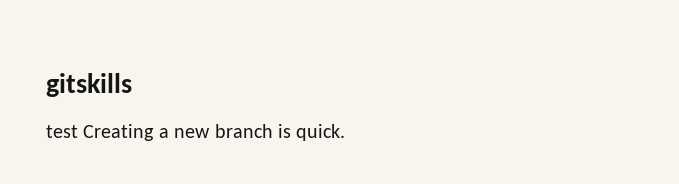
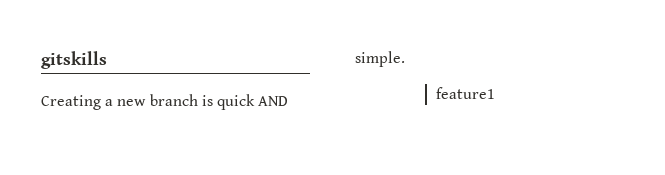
- test Creating a new branch is quick.
+ Creating a new branch is quick AND simple.
+ feature1

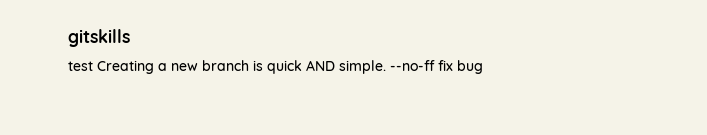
- Creating a new branch is quick AND simple.
- feature1
+ test Creating a new branch is quick AND simple. --no-ff fix bug

